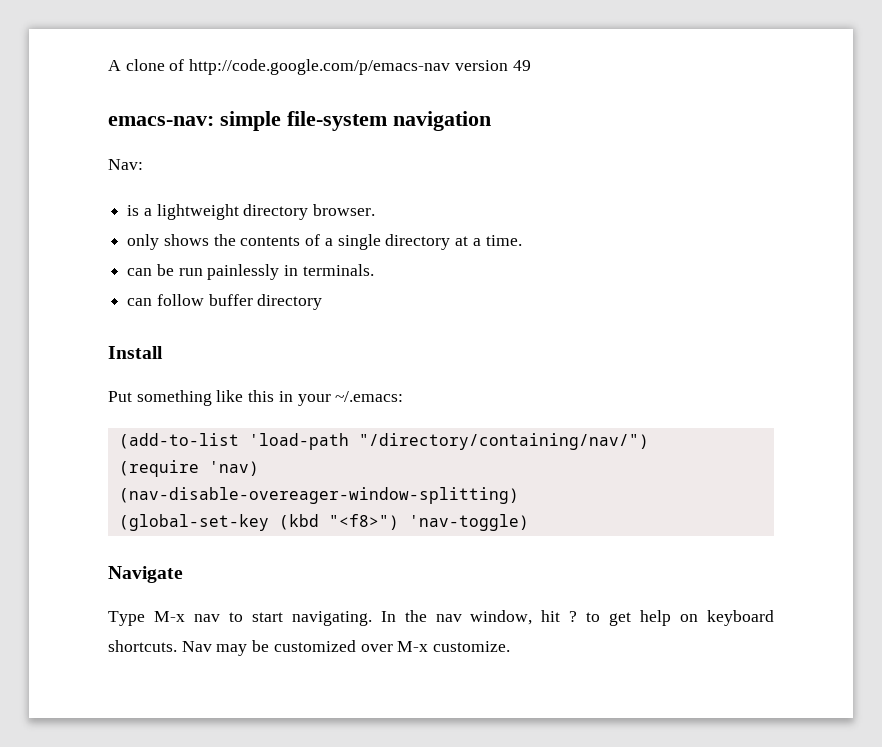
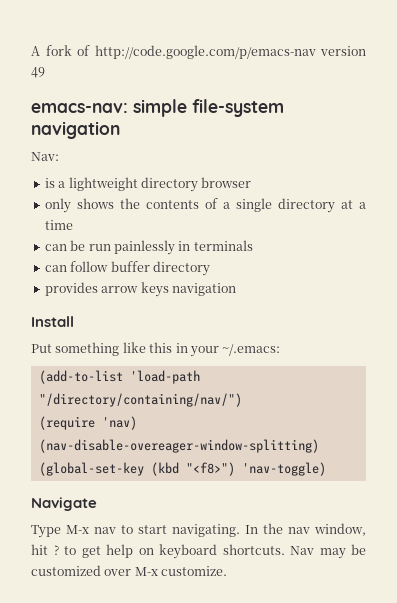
- A clone of http://code.google.com/p/emacs-nav version 49
+ A fork of http://code.google.com/p/emacs-nav version 49
- is a lightweight directory browser.
+ is a lightweight directory browser
- only shows the contents of a single directory at a time.
+ only shows the contents of a single directory at a time
- can be run painlessly in terminals.
+ can be run painlessly in terminals
+ provides arrow keys navigation

